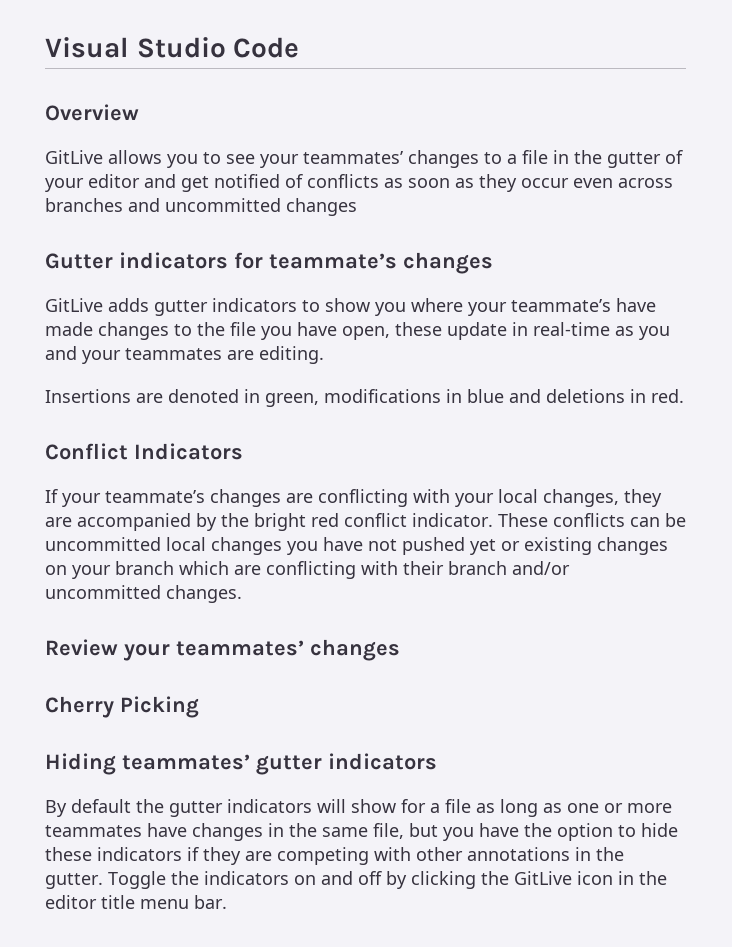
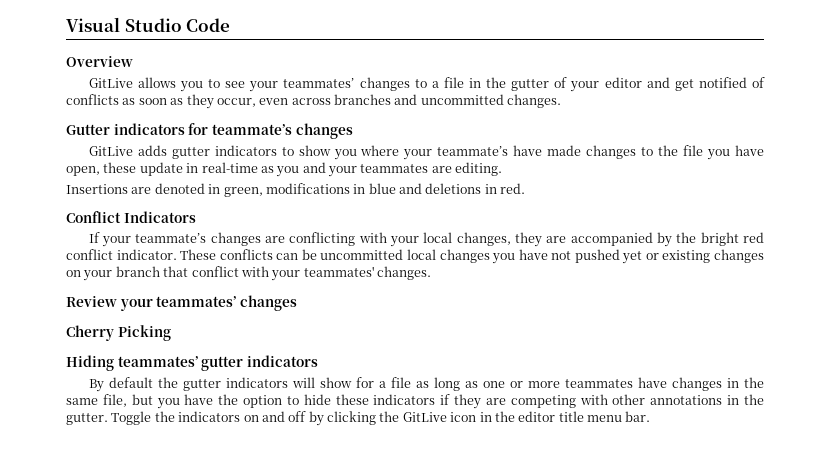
- GitLive allows you to see your teammates’ changes to a file in the gutter of your editor and get notified of conflicts as soon as they occur even across branches and uncommitted changes
+ GitLive allows you to see your teammates’ changes to a file in the gutter of your editor and get notified of conflicts as soon as they occur, even across branches and uncommitted changes.
- These conflicts can be uncommitted local changes you have not pushed yet or existing changes on your branch which are conflicting with their branch and/or uncommitted changes.
+ These conflicts can be uncommitted local changes you have not pushed yet or existing changes on your branch that conflict with your teammates' changes.

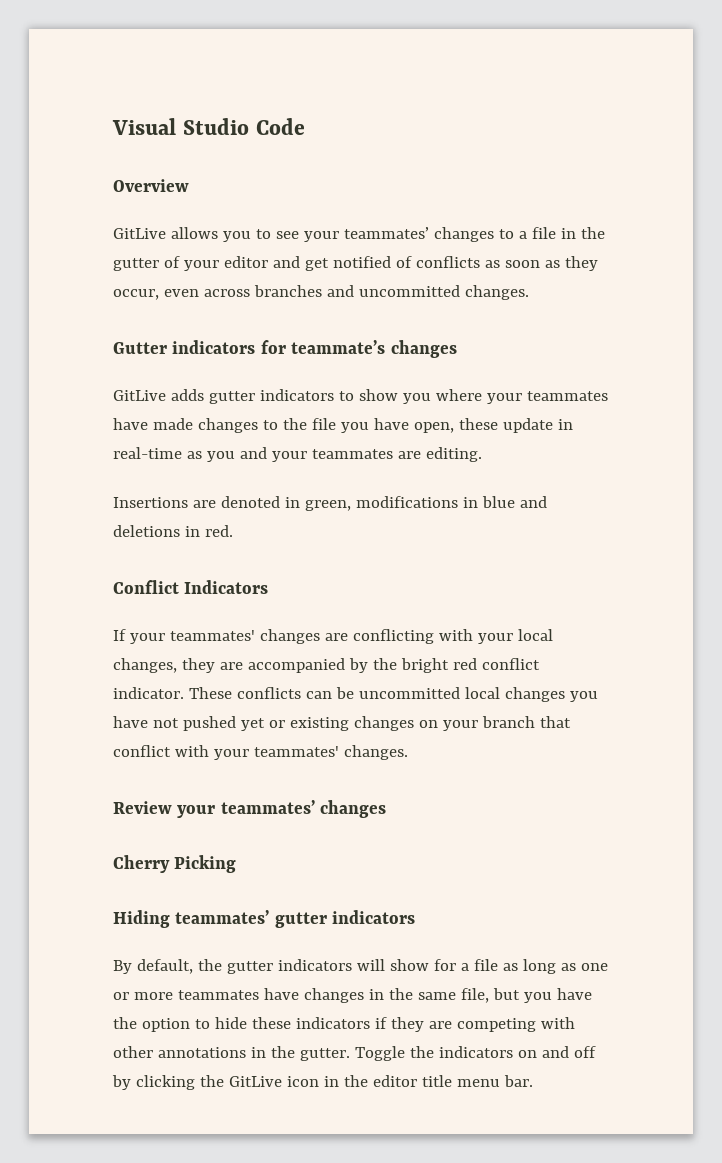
- GitLive adds gutter indicators to show you where your teammate’s have made changes to the file you have open, these update in real-time as you and your teammates are editing.
+ GitLive adds gutter indicators to show you where your teammates have made changes to the file you have open, these update in real-time as you and your teammates are editing.
- If your teammate’s changes are conflicting with your local changes, they are accompanied by the bright red conflict indicator.
+ If your teammates' changes are conflicting with your local changes, they are accompanied by the bright red conflict indicator.
- By default the gutter indicators will show for a file as long as one or more teammates have changes in the same file, but you have the option to hide these indicators if they are competing with other annotations in the gutter.
+ By default, the gutter indicators will show for a file as long as one or more teammates have changes in the same file, but you have the option to hide these indicators if they are competing with other annotations in the gutter.

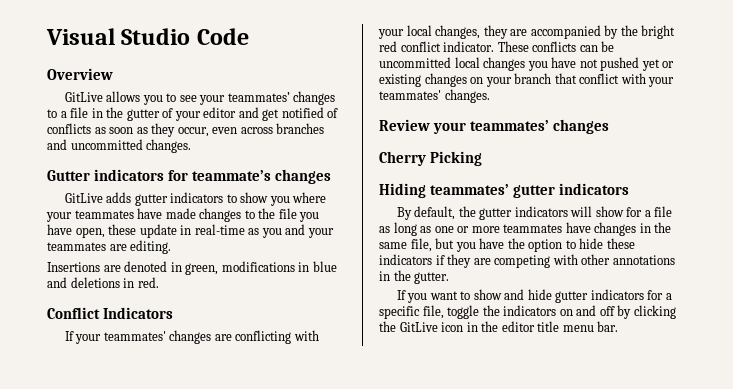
- By default, the gutter indicators will show for a file as long as one or more teammates have changes in the same file, but you have the option to hide these indicators if they are competing with other annotations in the gutter. Toggle the indicators on and off by clicking the GitLive icon in the editor title menu bar.
+ By default, the gutter indicators will show for a file as long as one or more teammates have changes in the same file, but you have the option to hide these indicators if they are competing with other annotations in the gutter.
+ If you want to show and hide gutter indicators for a specific file, toggle the indicators on and off by clicking the GitLive icon in the editor title menu bar.

